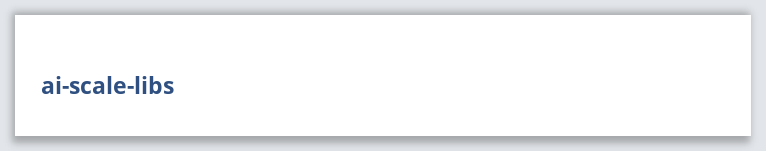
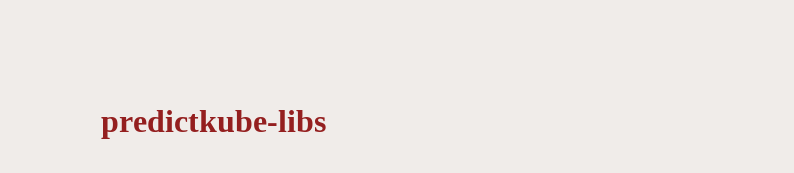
- ai-scale-libs
+ predictkube-libs

